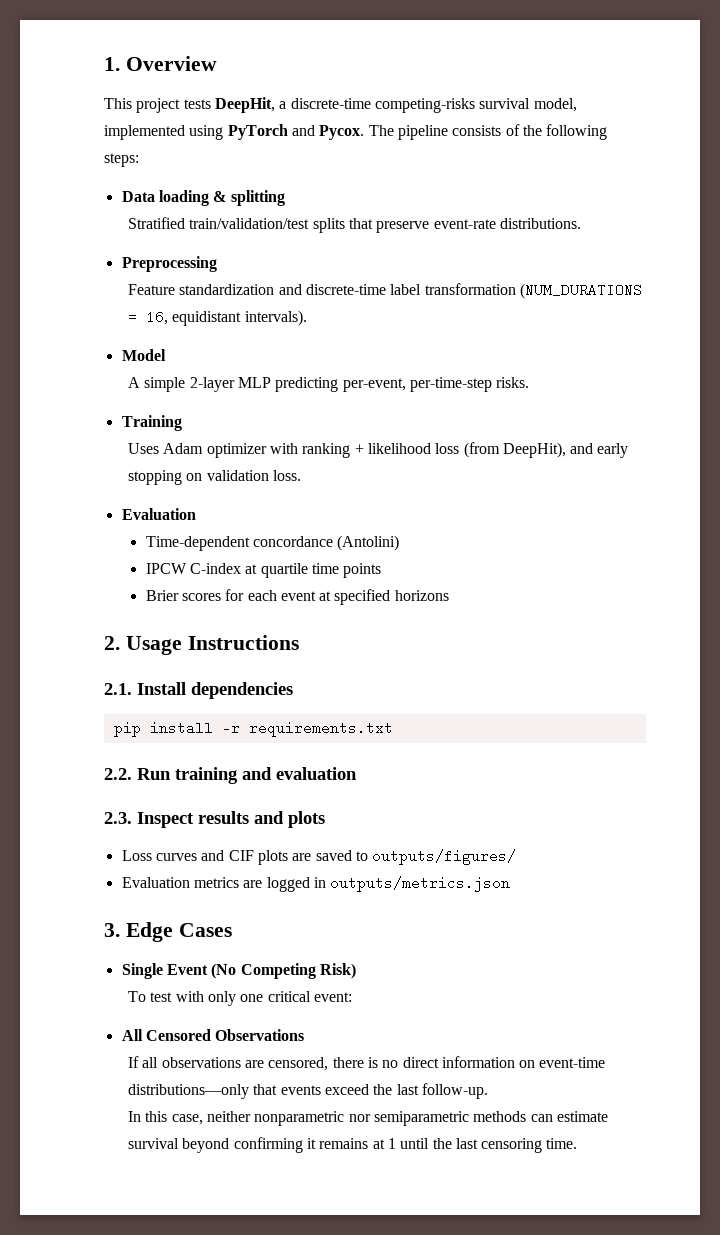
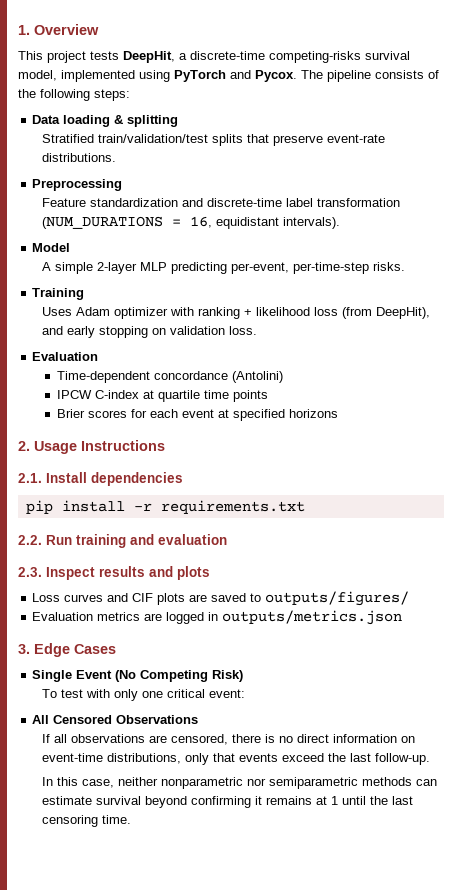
- If all observations are censored, there is no direct information on event-time distributions—only that events exceed the last follow-up.
+ If all observations are censored, there is no direct information on event-time distributions, only that events exceed the last follow-up.

